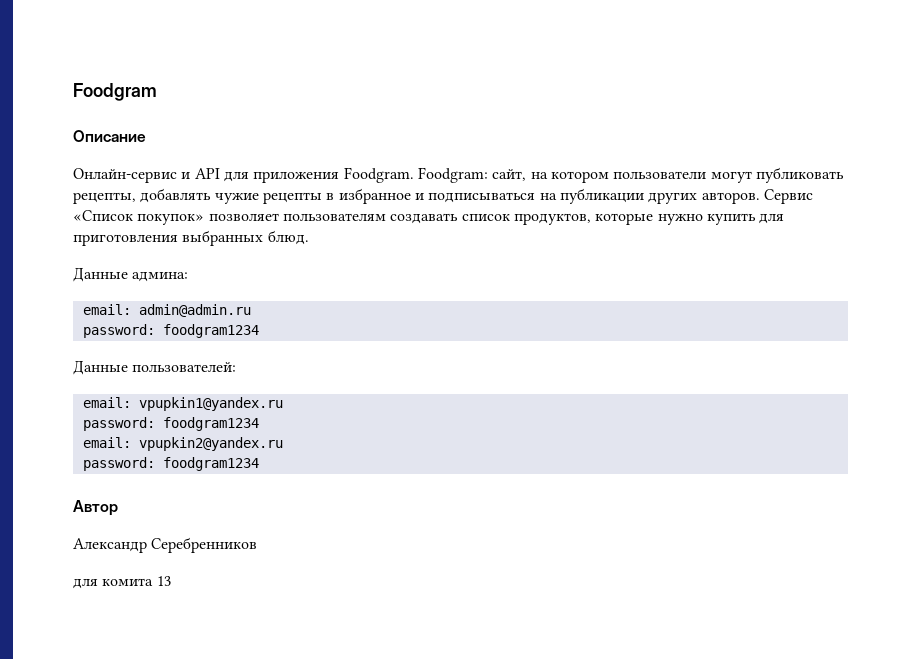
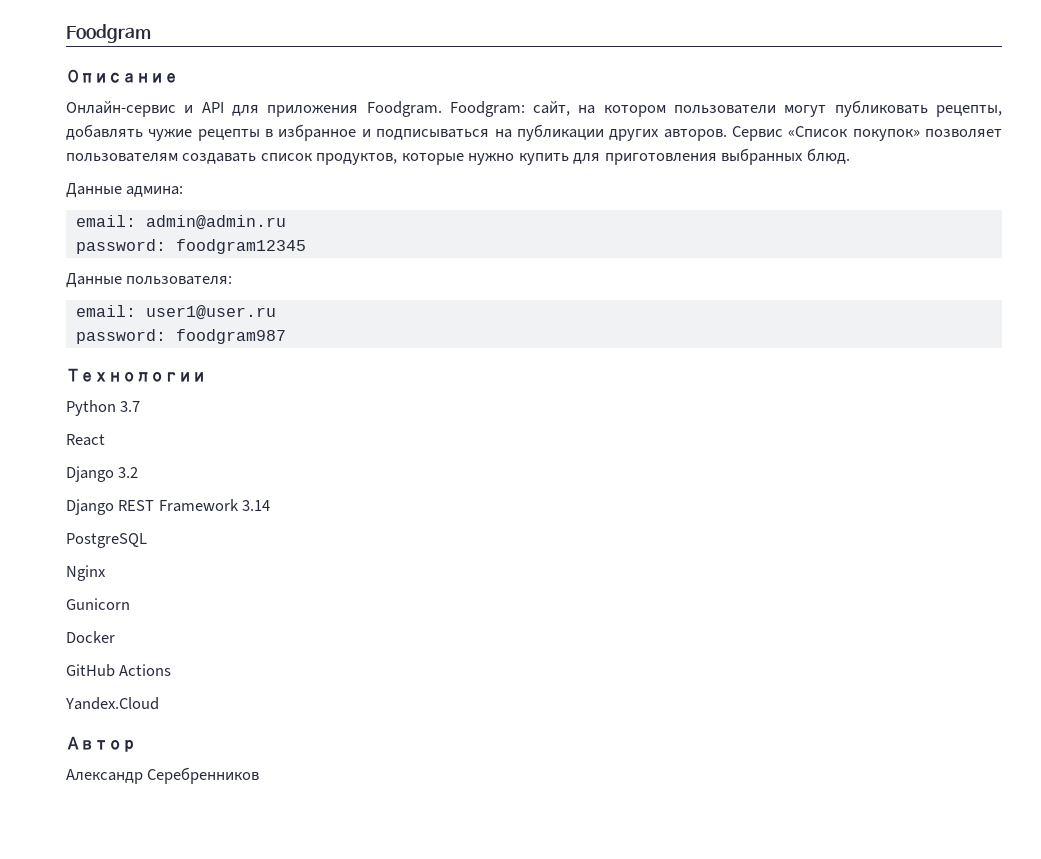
  email: admin@admin.ru
- password: foodgram1234
- Данные пользователей:
- email: vpupkin1@yandex.ru
- password: foodgram1234
- email: vpupkin2@yandex.ru
- password: foodgram1234
+ password: foodgram12345
+ Данные пользователя:
+ email: user1@user.ru
+ password: foodgram987
+ Технологии
+ Python 3.7
+ React
+ Django 3.2
+ Django REST Framework 3.14
+ PostgreSQL
+ Nginx
+ Gunicorn
+ Docker
+ GitHub Actions
+ Yandex.Cloud
- для комита 13

